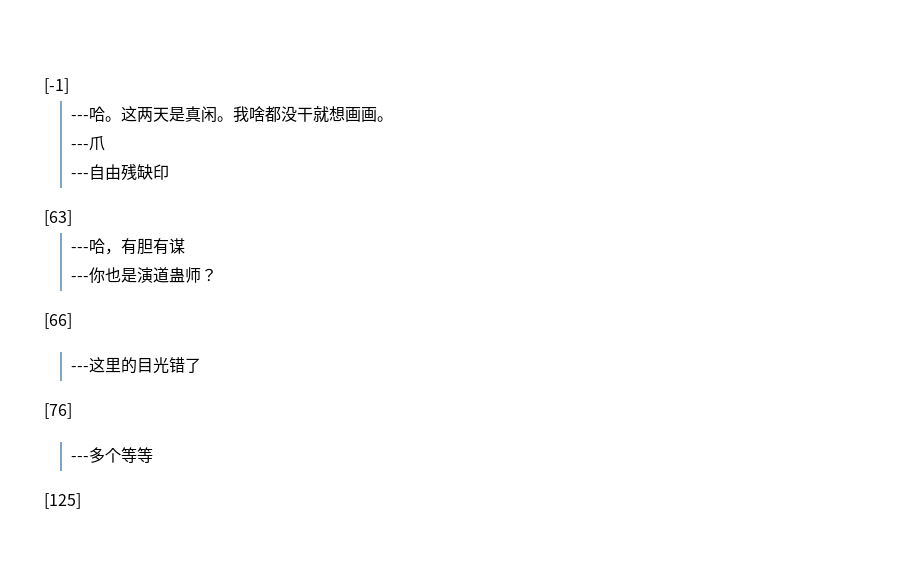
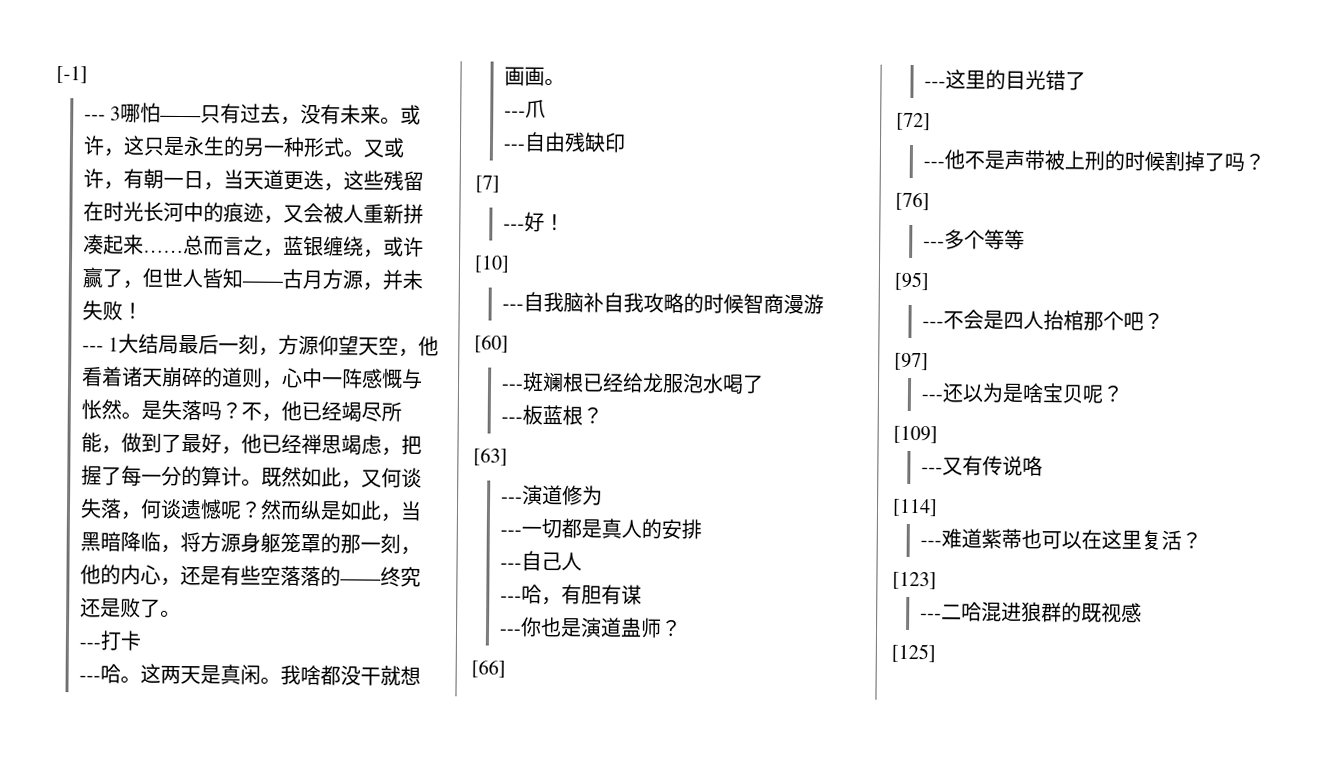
+ --- 3哪怕——只有过去，没有未来。或许，这只是永生的另一种形式。又或许，有朝一日，当天道更迭，这些残留在时光长河中的痕迹，又会被人重新拼凑起来……总而言之，蓝银缠绕，或许赢了，但世人皆知——古月方源，并未失败！
+ --- 1大结局最后一刻，方源仰望天空，他看着诸天崩碎的道则，心中一阵感慨与怅然。是失落吗？不，他已经竭尽所能，做到了最好，他已经禅思竭虑，把握了每一分的算计。既然如此，又何谈失落，何谈遗憾呢？然而纵是如此，当黑暗降临，将方源身躯笼罩的那一刻，他的内心，还是有些空落落的——终究还是败了。
+ ---打卡
+ [7]
+ ---好！
+ [10]
+ ---自我脑补自我攻略的时候智商漫游
+ [60]
+ ---斑斓根已经给龙服泡水喝了
+ ---板蓝根？
  [63]
+ ---演道修为
+ ---一切都是真人的安排
+ ---自己人
+ [72]
+ ---他不是声带被上刑的时候割掉了吗？
  [76]
  ---多个等等
+ [95]
+ ---不会是四人抬棺那个吧？
+ [97]
+ ---还以为是啥宝贝呢？
+ [109]
+ ---又有传说咯
+ [114]
+ ---难道紫蒂也可以在这里复活？
+ [123]
+ ---二哈混进狼群的既视感

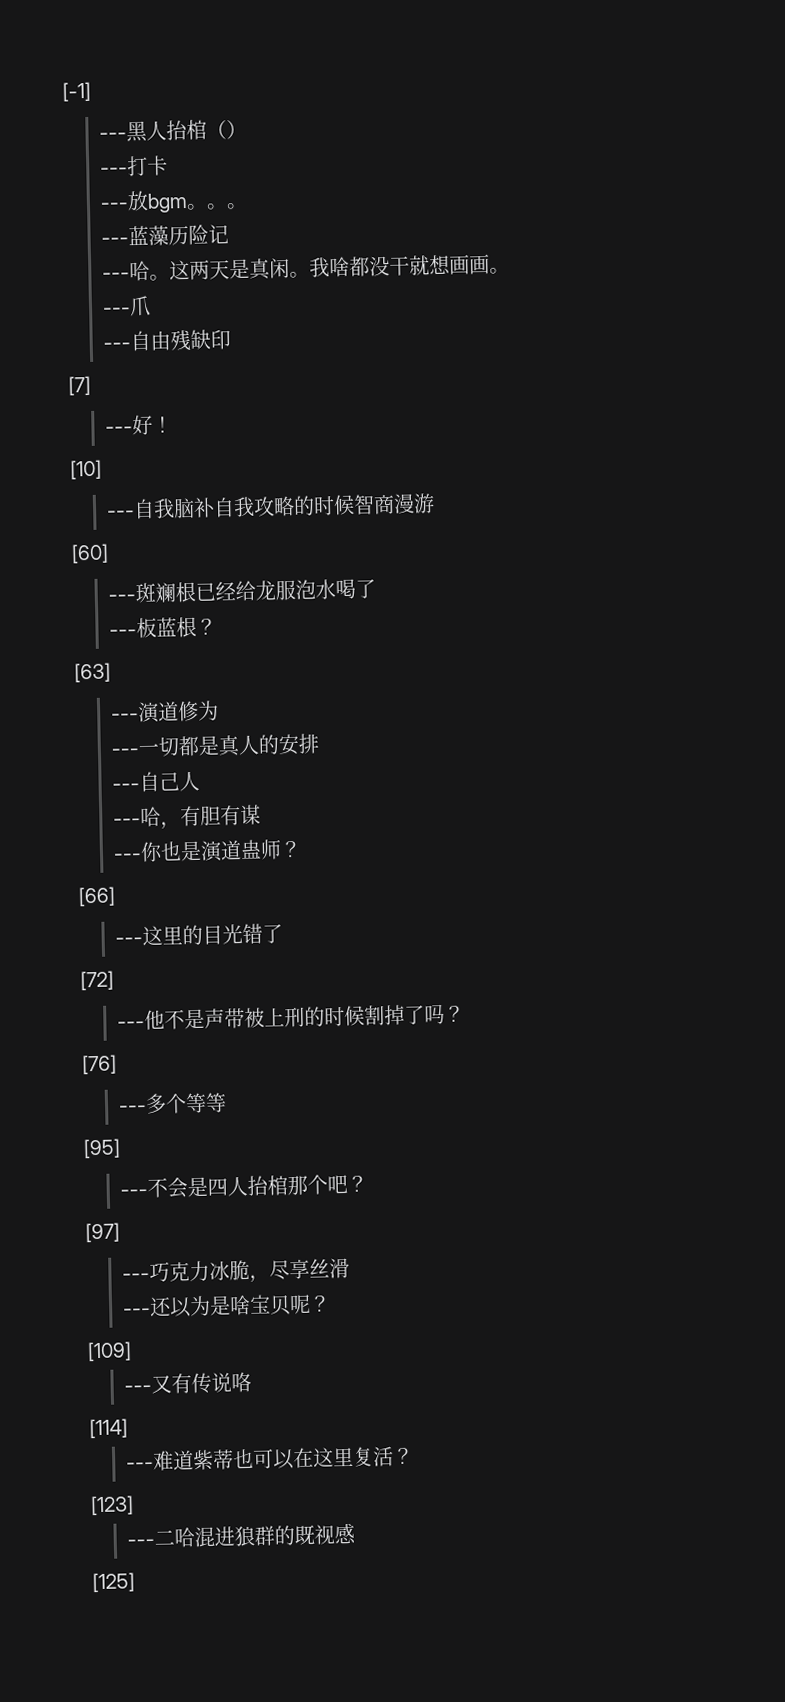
- --- 3哪怕——只有过去，没有未来。或许，这只是永生的另一种形式。又或许，有朝一日，当天道更迭，这些残留在时光长河中的痕迹，又会被人重新拼凑起来……总而言之，蓝银缠绕，或许赢了，但世人皆知——古月方源，并未失败！
- --- 1大结局最后一刻，方源仰望天空，他看着诸天崩碎的道则，心中一阵感慨与怅然。是失落吗？不，他已经竭尽所能，做到了最好，他已经禅思竭虑，把握了每一分的算计。既然如此，又何谈失落，何谈遗憾呢？然而纵是如此，当黑暗降临，将方源身躯笼罩的那一刻，他的内心，还是有些空落落的——终究还是败了。
+ ---黑人抬棺（）
  ---打卡
+ ---放bgm。。。
+ ---蓝藻历险记
+ ---巧克力冰脆，尽享丝滑

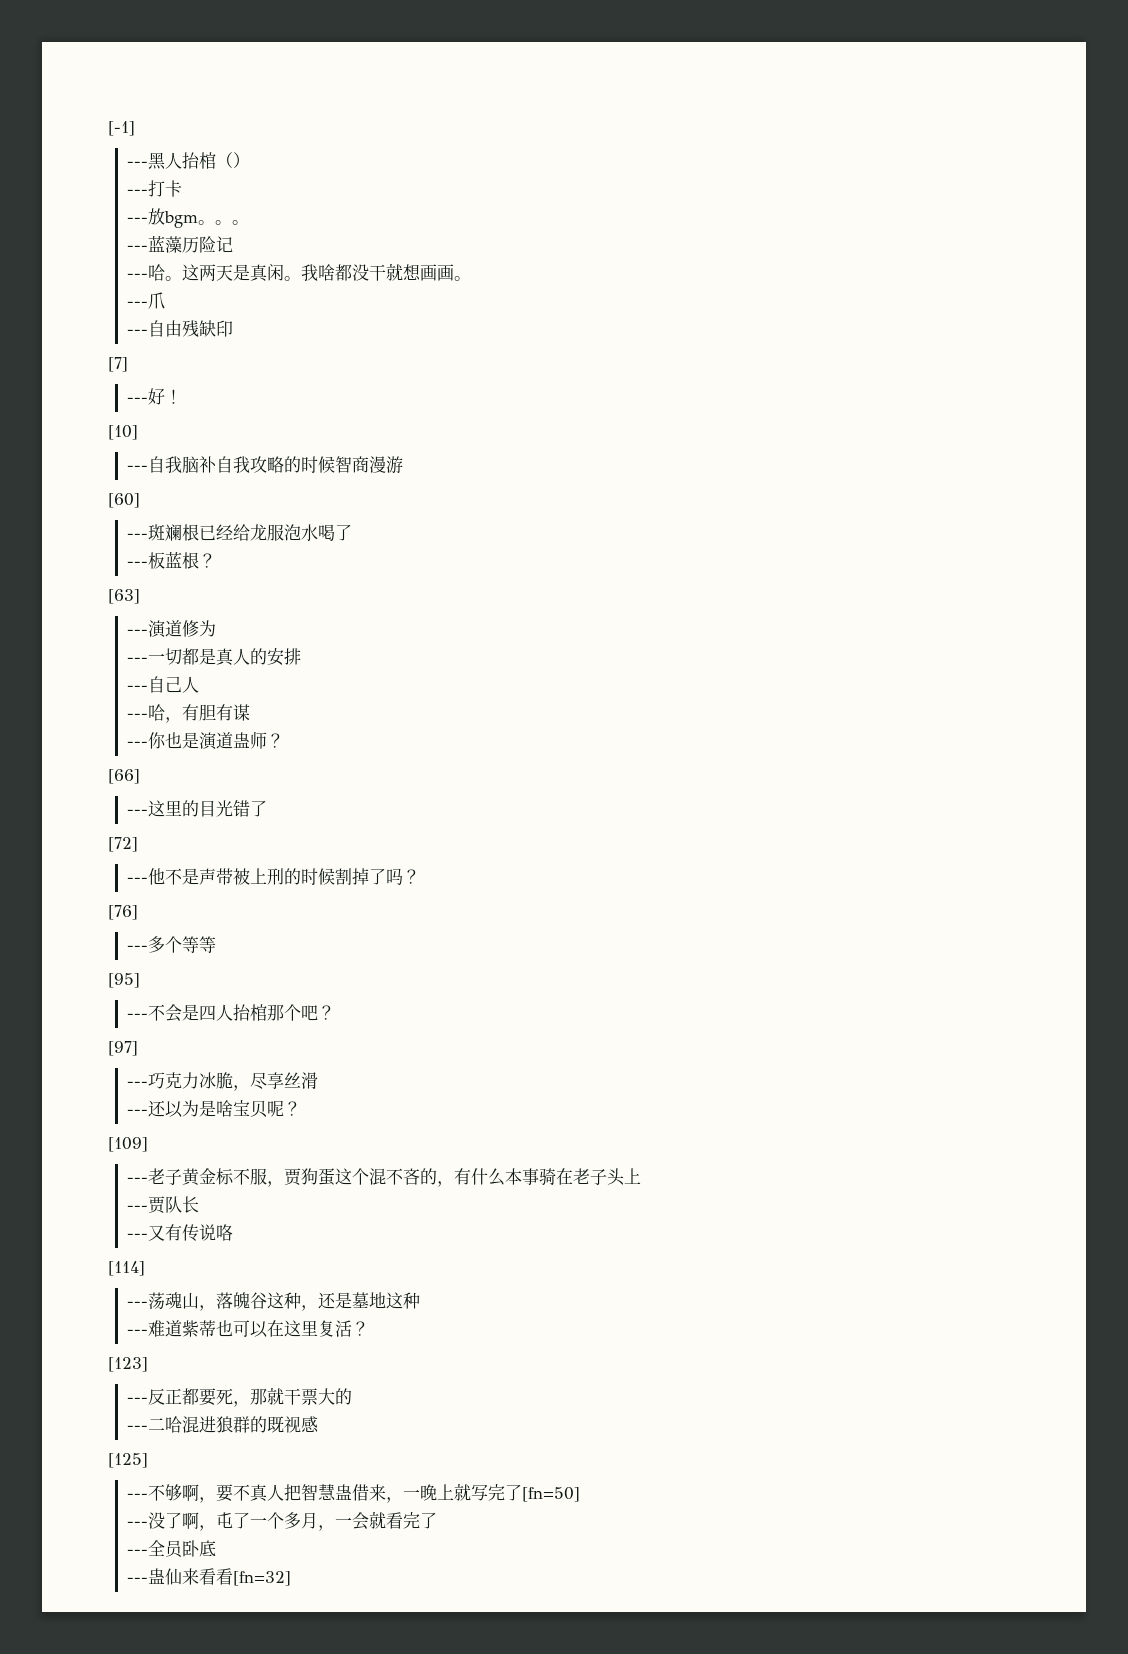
+ ---老子黄金标不服，贾狗蛋这个混不吝的，有什么本事骑在老子头上
+ ---贾队长
+ ---荡魂山，落魄谷这种，还是墓地这种
+ ---反正都要死，那就干票大的
+ ---不够啊，要不真人把智慧蛊借来，一晚上就写完了[fn=50]
+ ---没了啊，屯了一个多月，一会就看完了
+ ---全员卧底
+ ---蛊仙来看看[fn=32]

